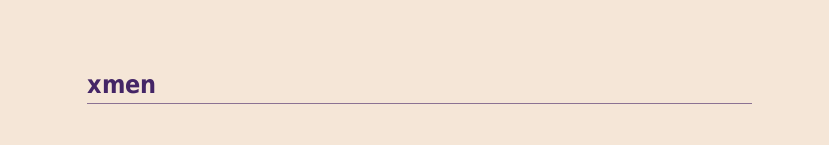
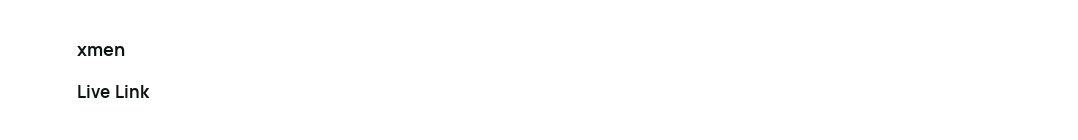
+ Live Link

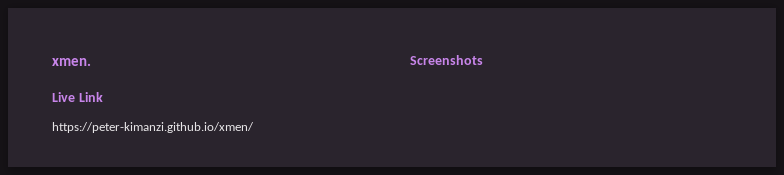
- xmen
+ xmen.
+ https://peter-kimanzi.github.io/xmen/
+ Screenshots

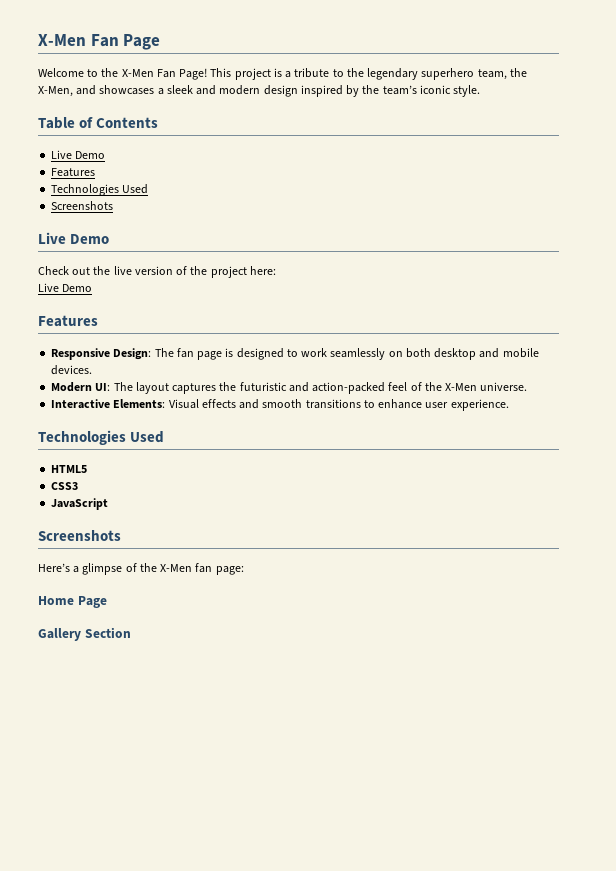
- xmen.
- Live Link
- https://peter-kimanzi.github.io/xmen/
+ X-Men Fan Page
+ Welcome to the X-Men Fan Page! This project is a tribute to the legendary superhero team, the X-Men, and showcases a sleek and modern design inspired by the team’s iconic style.
+ Table of Contents
+ Live Demo
+ Features
+ Technologies Used
  Screenshots
+ Live Demo
+ Check out the live version of the project here:
+ Live Demo
+ Features
+ Responsive Design: The fan page is designed to work seamlessly on both desktop and mobile devices.
+ Modern UI: The layout captures the futuristic and action-packed feel of the X-Men universe.
+ Interactive Elements: Visual effects and smooth transitions to enhance user experience.
+ Technologies Used
+ HTML5
+ CSS3
+ JavaScript
+ Screenshots
+ Here’s a glimpse of the X-Men fan page:
+ Home Page
+ Gallery Section

